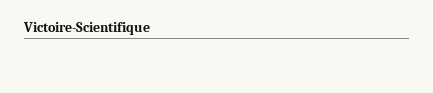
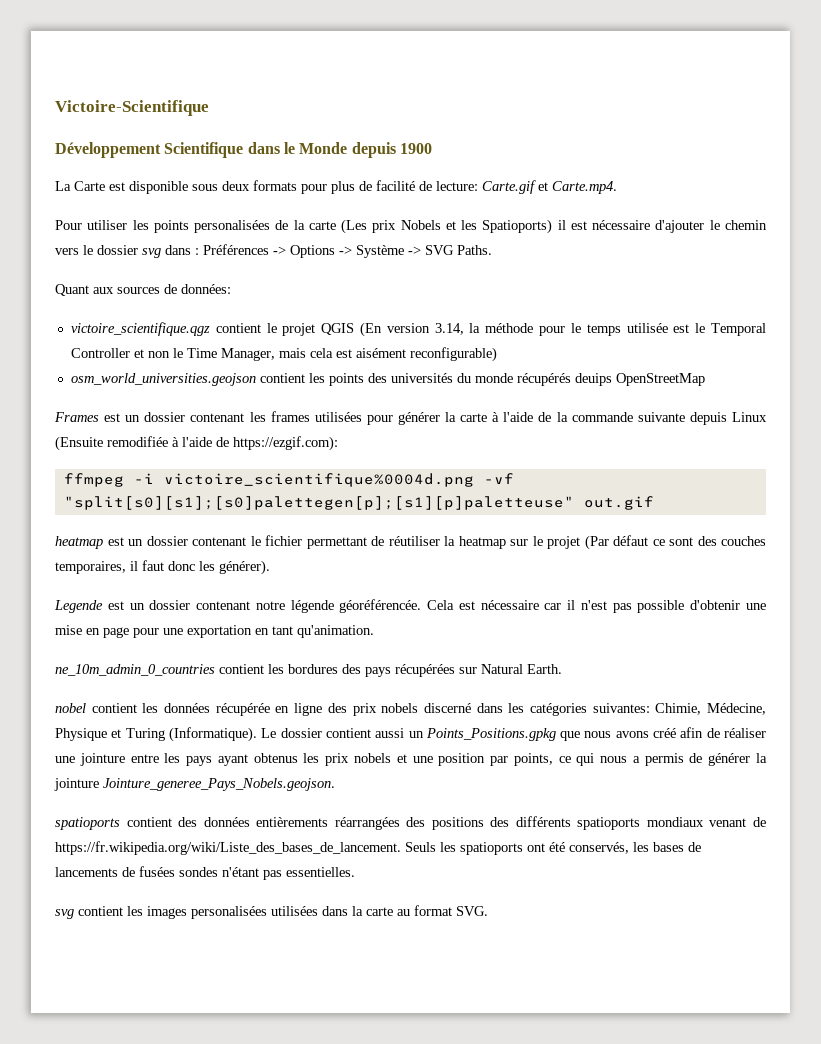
+ Développement Scientifique dans le Monde depuis 1900
+ La Carte est disponible sous deux formats pour plus de facilité de lecture: Carte.gif et Carte.mp4.
+ Pour utiliser les points personalisées de la carte (Les prix Nobels et les Spatioports) il est nécessaire d'ajouter le chemin vers le dossier svg dans : Préférences -> Options -> Système -> SVG Paths.
+ Quant aux sources de données:
+ victoire_scientifique.qgz contient le projet QGIS (En version 3.14, la méthode pour le temps utilisée est le Temporal Controller et non le Time Manager, mais cela est aisément reconfigurable)
+ osm_world_universities.geojson contient les points des universités du monde récupérés deuips OpenStreetMap
+ Frames est un dossier contenant les frames utilisées pour générer la carte à l'aide de la commande suivante depuis Linux (Ensuite remodifiée à l'aide de https://ezgif.com):
+ ffmpeg -i victoire_scientifique%0004d.png -vf "split[s0][s1];[s0]palettegen[p];[s1][p]paletteuse" out.gif
+ heatmap est un dossier contenant le fichier permettant de réutiliser la heatmap sur le projet (Par défaut ce sont des couches temporaires, il faut donc les générer).
+ Legende est un dossier contenant notre légende géoréférencée. Cela est nécessaire car il n'est pas possible d'obtenir une mise en page pour une exportation en tant qu'animation.
+ ne_10m_admin_0_countries contient les bordures des pays récupérées sur Natural Earth.
+ nobel contient les données récupérée en ligne des prix nobels discerné dans les catégories suivantes: Chimie, Médecine, Physique et Turing (Informatique). Le dossier contient aussi un Points_Positions.gpkg que nous avons créé afin de réaliser une jointure entre les pays ayant obtenus les prix nobels et une position par points, ce qui nous a permis de générer la jointure Jointure_generee_Pays_Nobels.geojson.
+ spatioports contient des données entièrements réarrangées des positions des différents spatioports mondiaux venant de https://fr.wikipedia.org/wiki/Liste_des_bases_de_lancement. Seuls les spatioports ont été conservés, les bases de lancements de fusées sondes n'étant pas essentielles.
+ svg contient les images personalisées utilisées dans la carte au format SVG.

